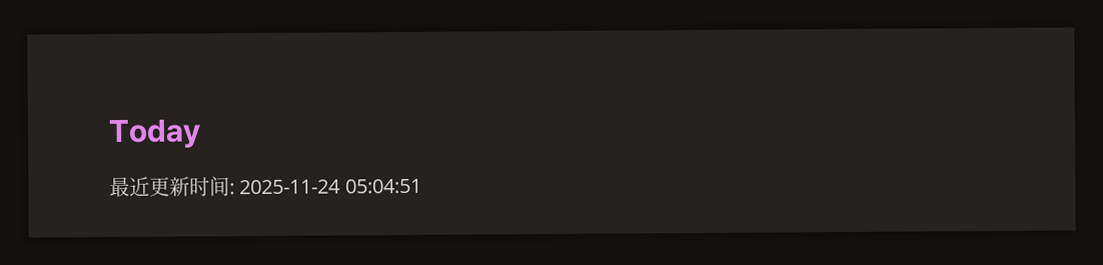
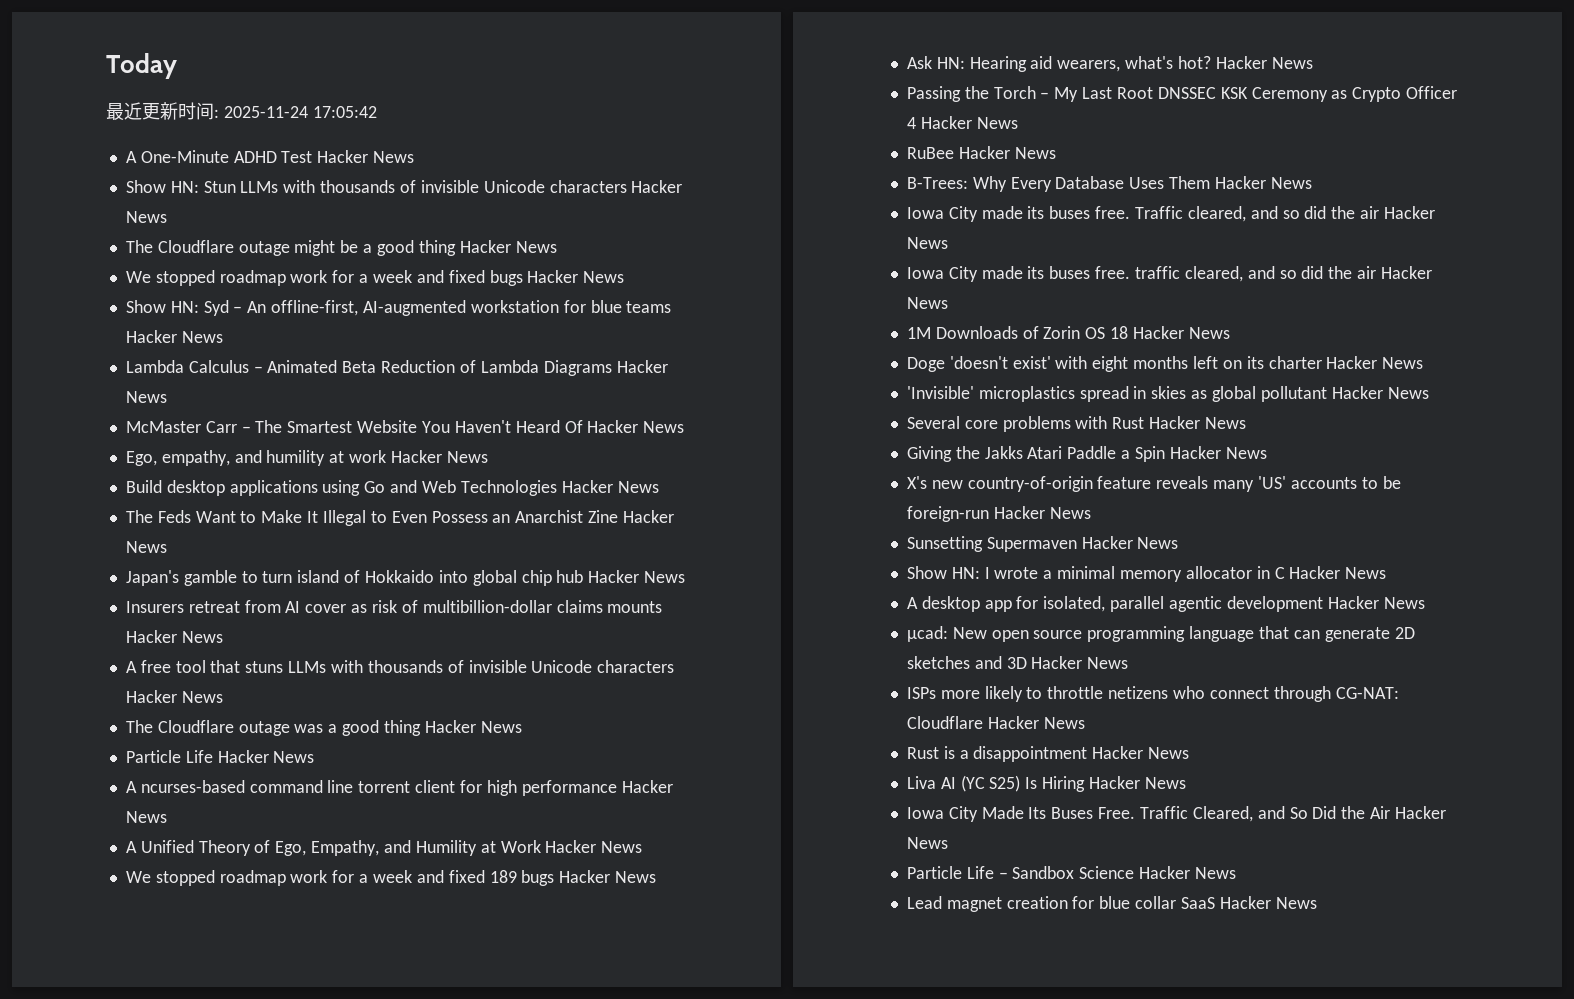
- 最近更新时间: 2025-11-24 05:04:51
+ 最近更新时间: 2025-11-24 17:05:42
+ A One-Minute ADHD Test Hacker News
+ Show HN: Stun LLMs with thousands of invisible Unicode characters Hacker News
+ The Cloudflare outage might be a good thing Hacker News
+ We stopped roadmap work for a week and fixed bugs Hacker News
+ Show HN: Syd – An offline-first, AI-augmented workstation for blue teams Hacker News
+ Lambda Calculus – Animated Beta Reduction of Lambda Diagrams Hacker News
+ McMaster Carr – The Smartest Website You Haven't Heard Of Hacker News
+ Ego, empathy, and humility at work Hacker News
+ Build desktop applications using Go and Web Technologies Hacker News
+ The Feds Want to Make It Illegal to Even Possess an Anarchist Zine Hacker News
+ Japan's gamble to turn island of Hokkaido into global chip hub Hacker News
+ Insurers retreat from AI cover as risk of multibillion-dollar claims mounts Hacker News
+ A free tool that stuns LLMs with thousands of invisible Unicode characters Hacker News
+ The Cloudflare outage was a good thing Hacker News
+ Particle Life Hacker News
+ A ncurses-based command line torrent client for high performance Hacker News
+ A Unified Theory of Ego, Empathy, and Humility at Work Hacker News
+ We stopped roadmap work for a week and fixed 189 bugs Hacker News
+ Ask HN: Hearing aid wearers, what's hot? Hacker News
+ Passing the Torch – My Last Root DNSSEC KSK Ceremony as Crypto Officer 4 Hacker News
+ RuBee Hacker News
+ B-Trees: Why Every Database Uses Them Hacker News
+ Iowa City made its buses free. Traffic cleared, and so did the air Hacker News
+ Iowa City made its buses free. traffic cleared, and so did the air Hacker News
+ 1M Downloads of Zorin OS 18 Hacker News
+ Doge 'doesn't exist' with eight months left on its charter Hacker News
+ 'Invisible' microplastics spread in skies as global pollutant Hacker News
+ Several core problems with Rust Hacker News
+ Giving the Jakks Atari Paddle a Spin Hacker News
+ X's new country-of-origin feature reveals many 'US' accounts to be foreign-run Hacker News
+ Sunsetting Supermaven Hacker News
+ Show HN: I wrote a minimal memory allocator in C Hacker News
+ A desktop app for isolated, parallel agentic development Hacker News
+ µcad: New open source programming language that can generate 2D sketches and 3D Hacker News
+ ISPs more likely to throttle netizens who connect through CG-NAT: Cloudflare Hacker News
+ Rust is a disappointment Hacker News
+ Liva AI (YC S25) Is Hiring Hacker News
+ Iowa City Made Its Buses Free. Traffic Cleared, and So Did the Air Hacker News
+ Particle Life – Sandbox Science Hacker News
+ Lead magnet creation for blue collar SaaS Hacker News

